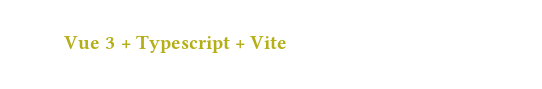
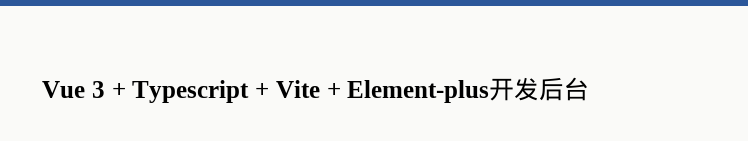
- Vue 3 + Typescript + Vite
+ Vue 3 + Typescript + Vite + Element-plus开发后台

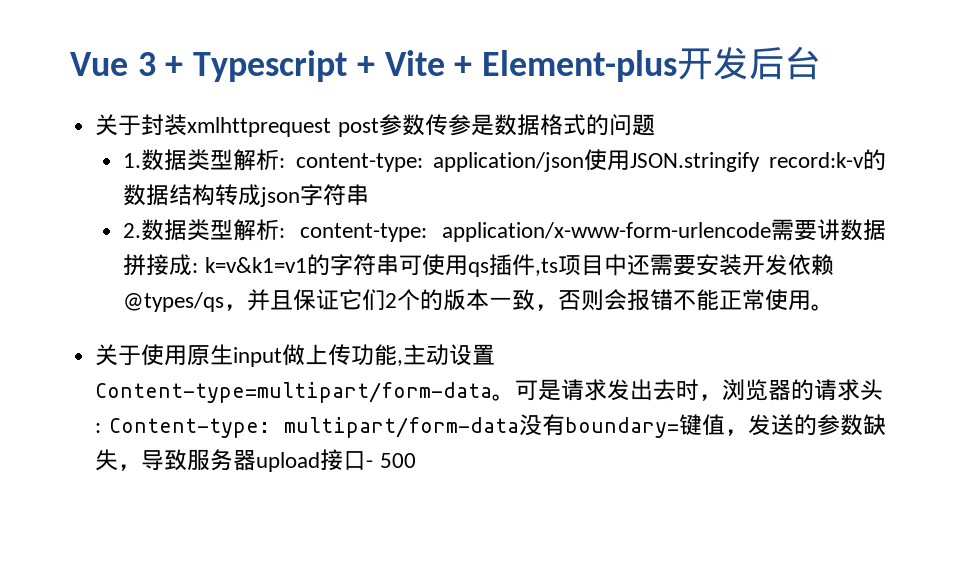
+ 关于封装xmlhttprequest post参数传参是数据格式的问题
+ 1.数据类型解析: content-type: application/json使用JSON.stringify record:k-v的数据结构转成json字符串
+ 2.数据类型解析: content-type: application/x-www-form-urlencode需要讲数据拼接成: k=v&k1=v1的字符串可使用qs插件,ts项目中还需要安装开发依赖@types/qs，并且保证它们2个的版本一致，否则会报错不能正常使用。
+ 关于使用原生input做上传功能,主动设置Content-type=multipart/form-data。可是请求发出去时，浏览器的请求头: Content-type: multipart/form-data没有boundary=键值，发送的参数缺失，导致服务器upload接口- 500

